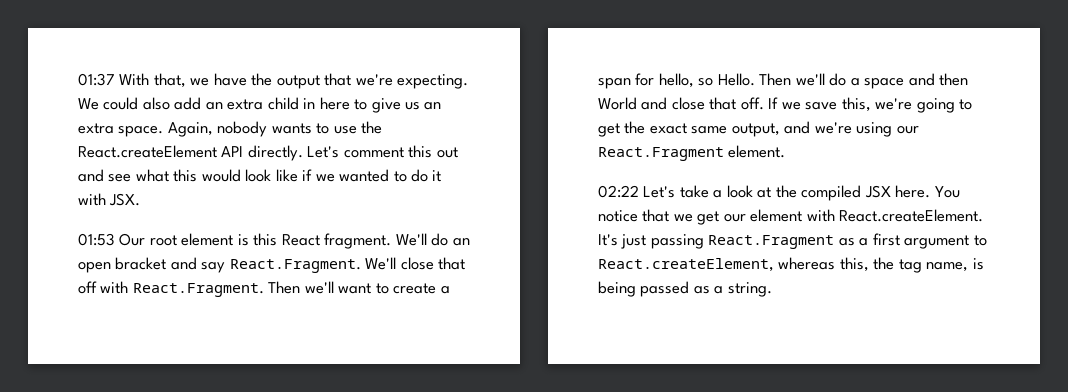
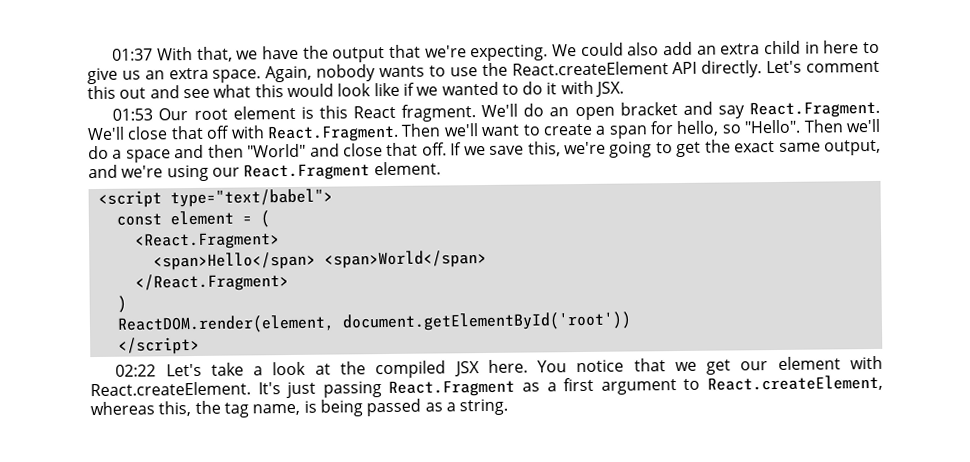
- We'll do an open bracket and say React.Fragment. We'll close that off with React.Fragment. Then we'll want to create a span for hello, so Hello.
+ We'll do an open bracket and say React.Fragment. We'll close that off with React.Fragment. Then we'll want to create a span for hello, so "Hello".
- Then we'll do a space and then World and close that off.
+ Then we'll do a space and then "World" and close that off.
+ <script type="text/babel">
+ const element = (
+ <React.Fragment>
+ <span>Hello</span> <span>World</span>
+ </React.Fragment>
+ )
+ ReactDOM.render(element, document.getElementById('root'))
+ </script>

